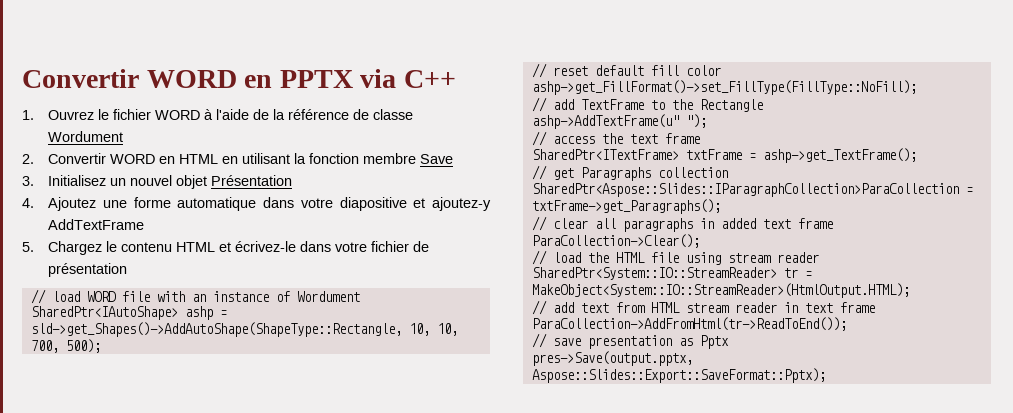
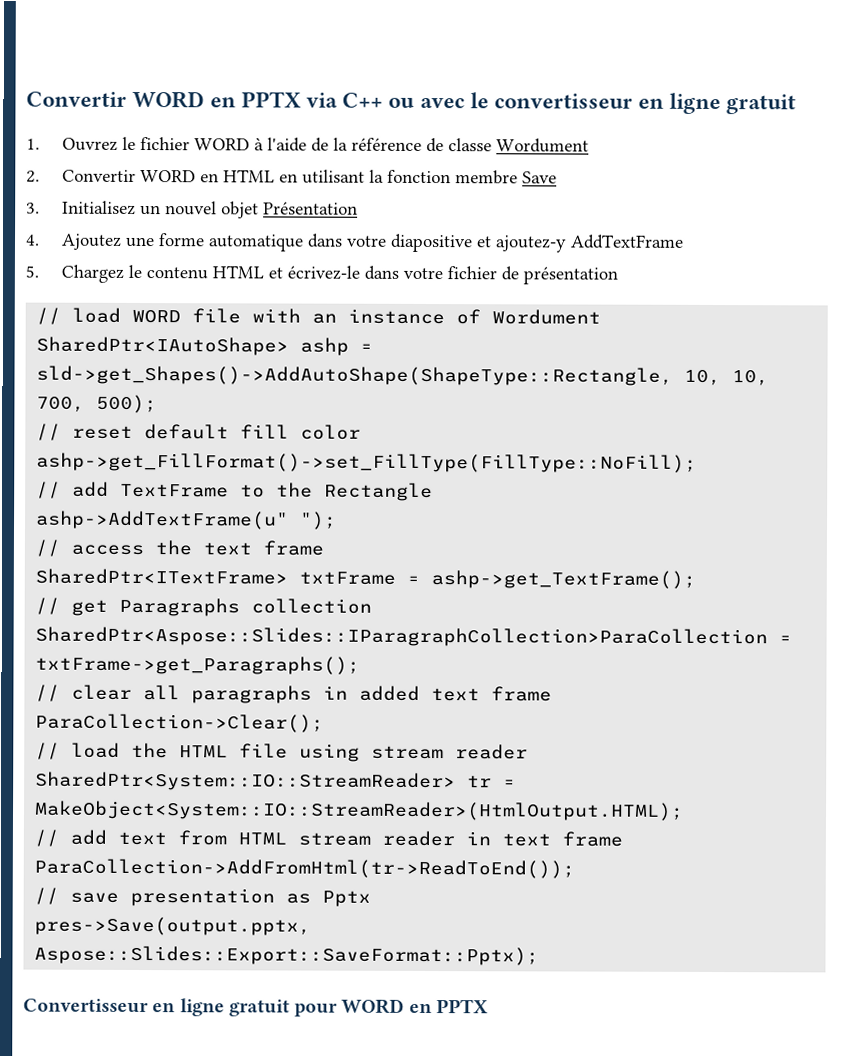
- Convertir WORD en PPTX via C++
+ Convertir WORD en PPTX via C++ ou avec le convertisseur en ligne gratuit
+ Convertisseur en ligne gratuit pour WORD en PPTX

